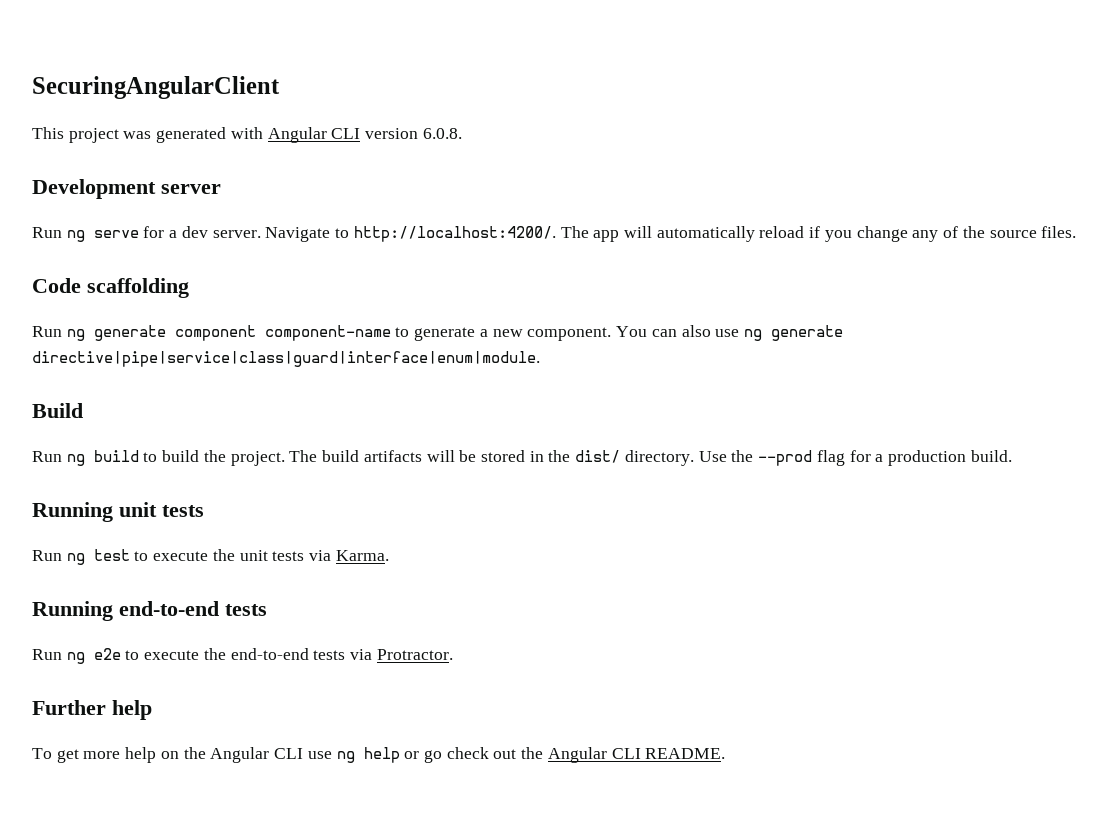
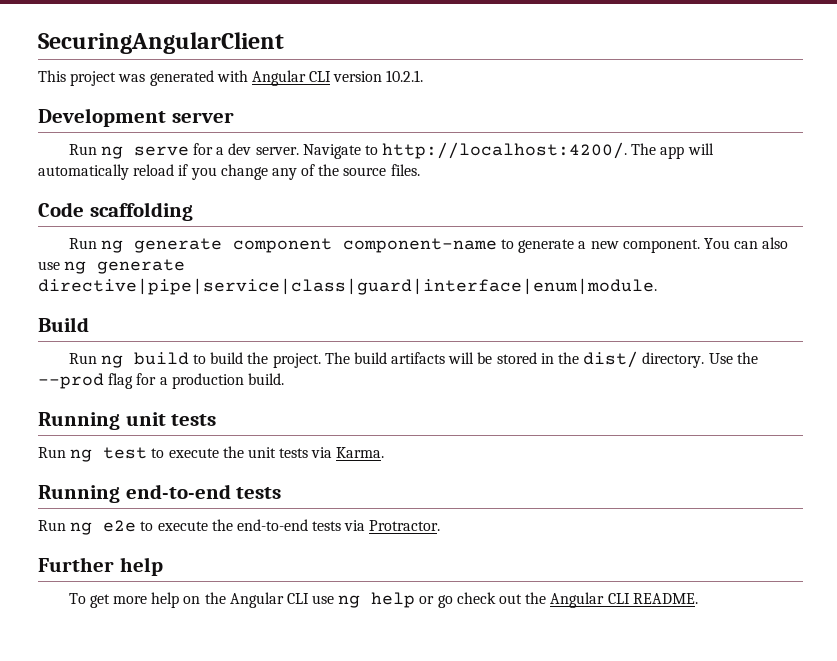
- This project was generated with Angular CLI version 6.0.8.
+ This project was generated with Angular CLI version 10.2.1.

